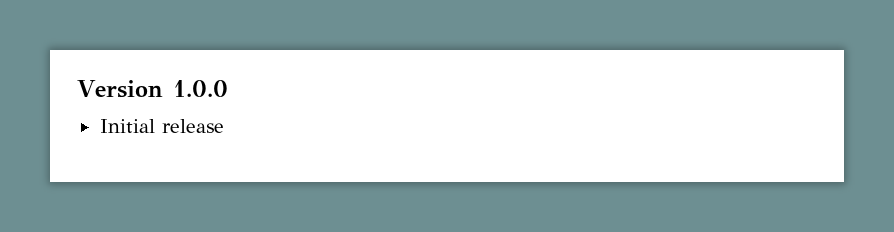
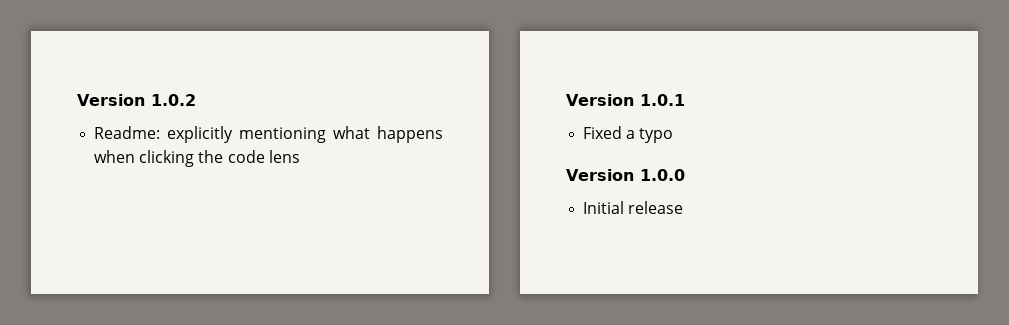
+ Version 1.0.2
+ Readme: explicitly mentioning what happens when clicking the code lens
+ Version 1.0.1
+ Fixed a typo

